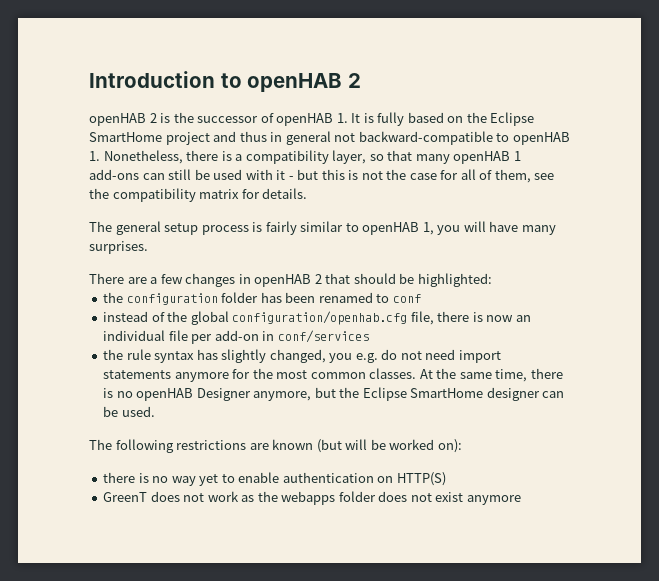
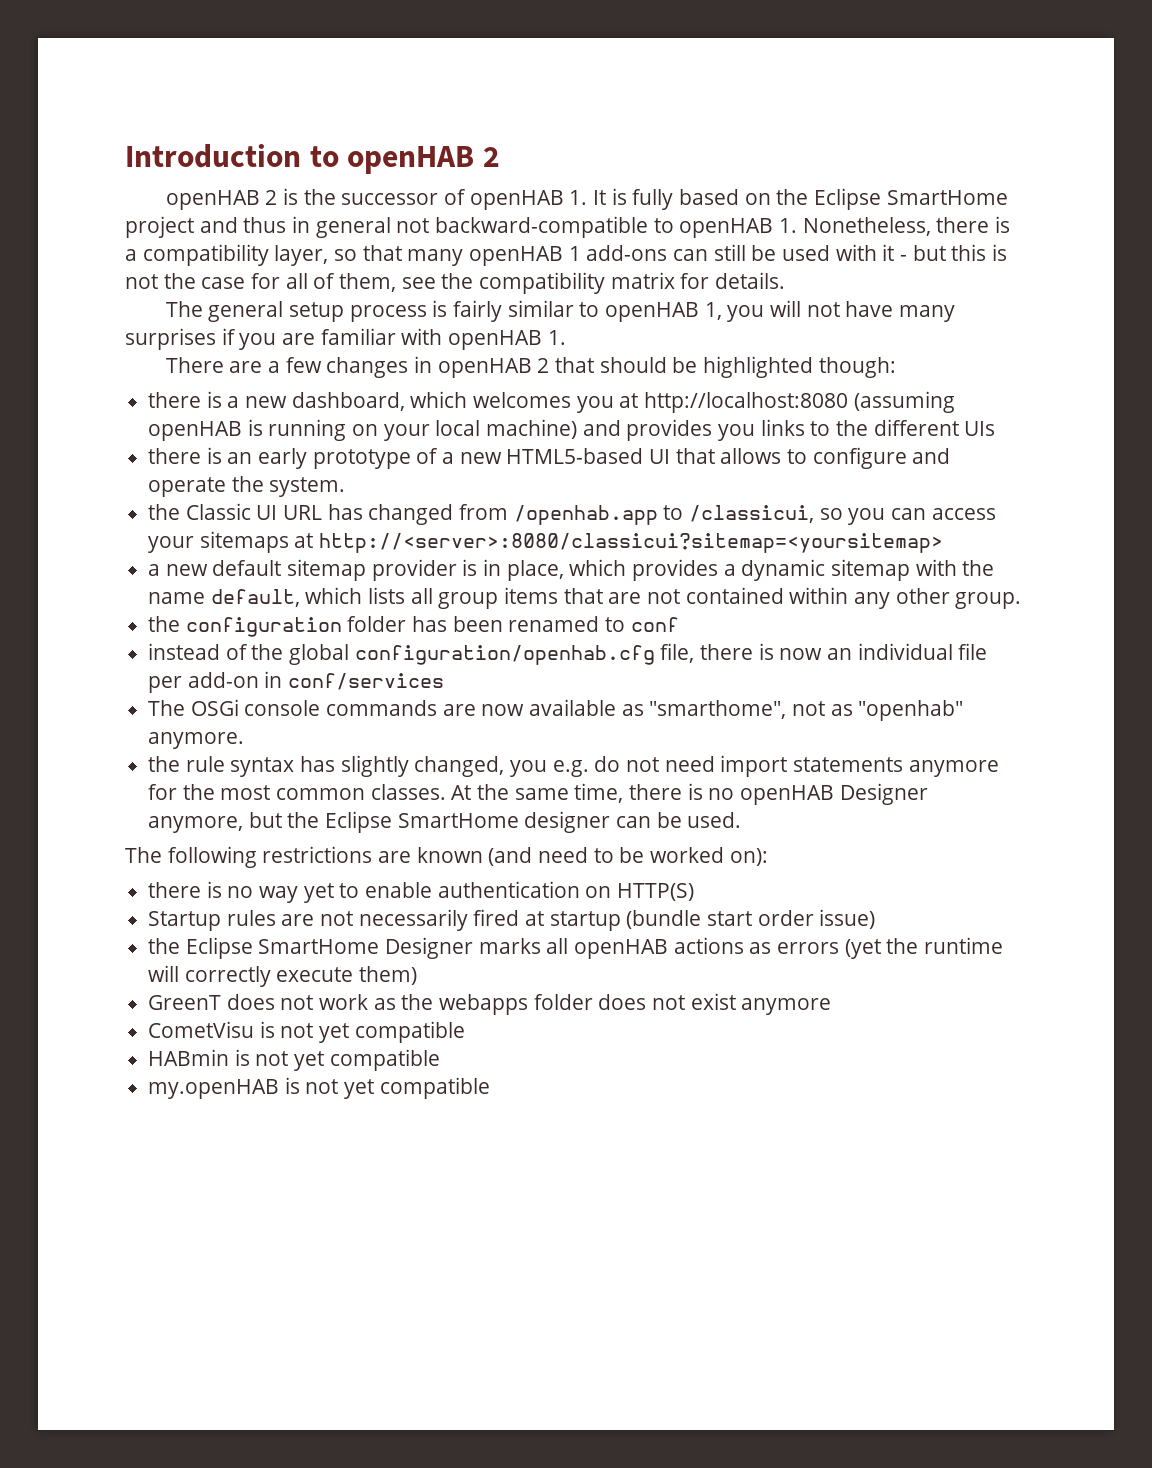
- The general setup process is fairly similar to openHAB 1, you will have many surprises.
+ The general setup process is fairly similar to openHAB 1, you will not have many surprises if you are familiar with openHAB 1.
- There are a few changes in openHAB 2 that should be highlighted:
+ There are a few changes in openHAB 2 that should be highlighted though:
+ there is a new dashboard, which welcomes you at http://localhost:8080 (assuming openHAB is running on your local machine) and provides you links to the different UIs
+ there is an early prototype of a new HTML5-based UI that allows to configure and operate the system.
+ the Classic UI URL has changed from /openhab.app to /classicui, so you can access your sitemaps at http://<server>:8080/classicui?sitemap=<yoursitemap>
+ a new default sitemap provider is in place, which provides a dynamic sitemap with the name default, which lists all group items that are not contained within any other group.
+ The OSGi console commands are now available as "smarthome", not as "openhab" anymore.
- The following restrictions are known (but will be worked on):
+ The following restrictions are known (and need to be worked on):
+ Startup rules are not necessarily fired at startup (bundle start order issue)
+ the Eclipse SmartHome Designer marks all openHAB actions as errors (yet the runtime will correctly execute them)
+ CometVisu is not yet compatible
+ HABmin is not yet compatible
+ my.openHAB is not yet compatible

